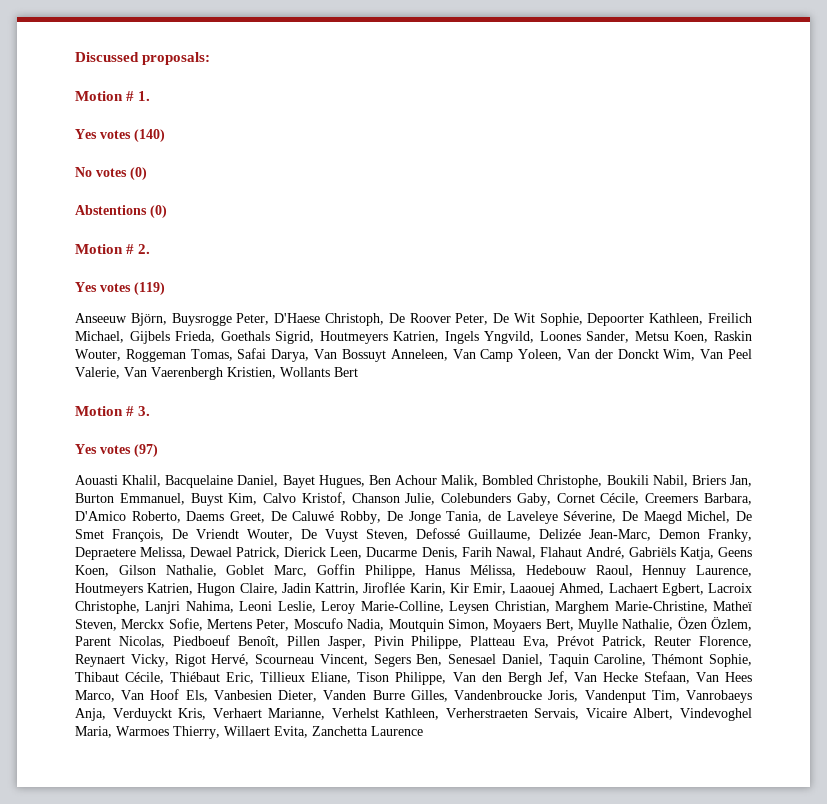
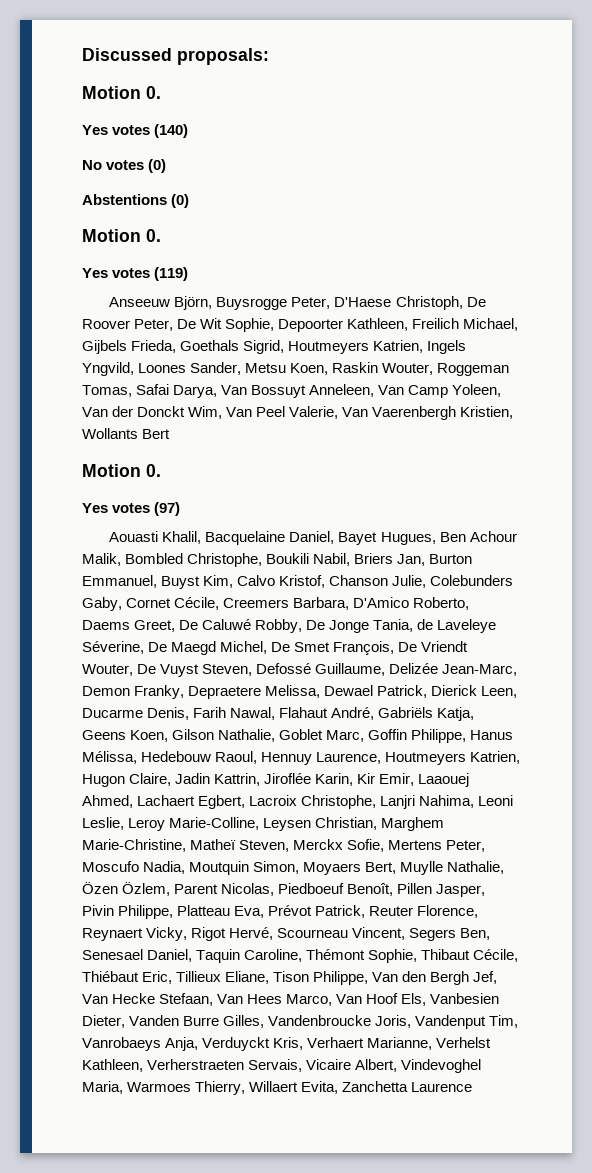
  Discussed proposals:
- Motion # 1.
+ Motion 0.
  Abstentions (0)
- Motion # 2.
+ Motion 0.
  Anseeuw Björn, Buysrogge Peter, D'Haese Christoph, De Roover Peter, De Wit Sophie, Depoorter Kathleen, Freilich Michael, Gijbels Frieda, Goethals Sigrid, Houtmeyers Katrien, Ingels Yngvild, Loones Sander, Metsu Koen, Raskin Wouter, Roggeman Tomas, Safai Darya, Van Bossuyt Anneleen, Van Camp Yoleen, Van der Donckt Wim, Van Peel Valerie, Van Vaerenbergh Kristien, Wollants Bert
- Motion # 3.
+ Motion 0.

